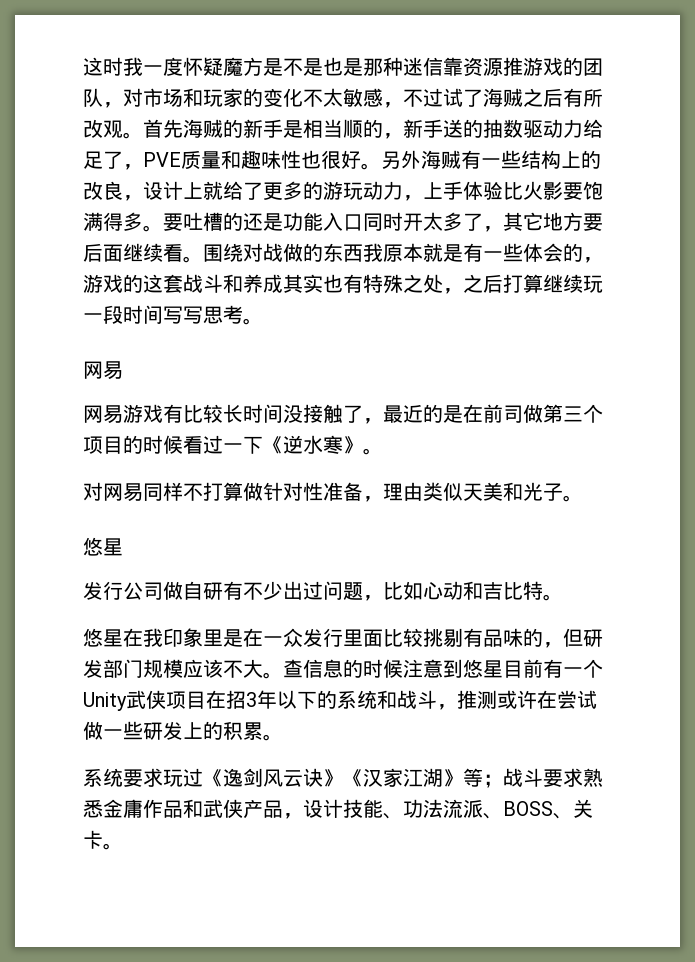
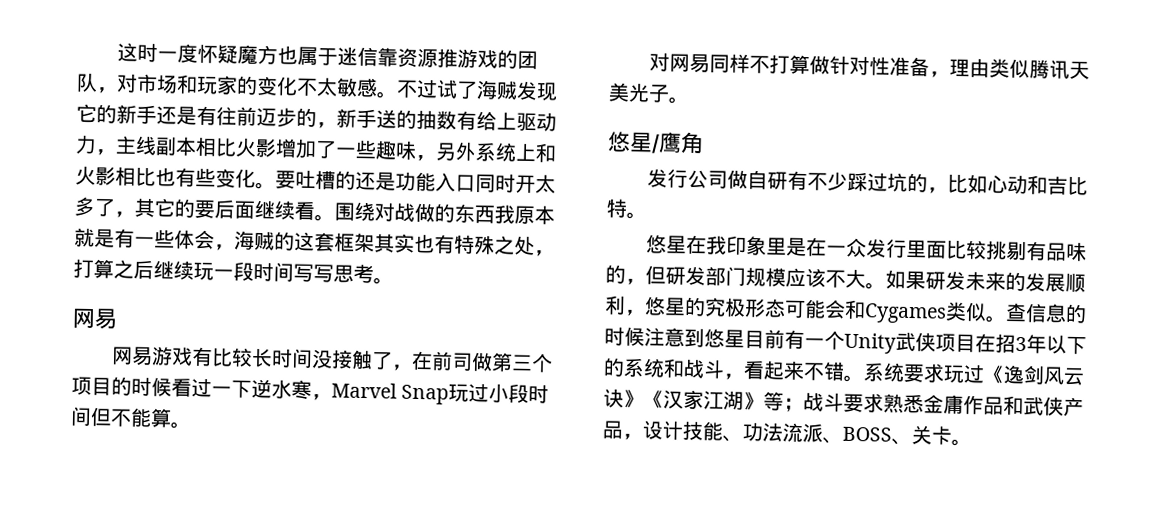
- 这时我一度怀疑魔方是不是也是那种迷信靠资源推游戏的团队，对市场和玩家的变化不太敏感，不过试了海贼之后有所改观。首先海贼的新手是相当顺的，新手送的抽数驱动力给足了，PVE质量和趣味性也很好。另外海贼有一些结构上的改良，设计上就给了更多的游玩动力，上手体验比火影要饱满得多。
+ 这时一度怀疑魔方也属于迷信靠资源推游戏的团队，对市场和玩家的变化不太敏感。不过试了海贼发现它的新手还是有往前迈步的，新手送的抽数有给上驱动力，主线副本相比火影增加了一些趣味，另外系统上和火影相比也有些变化。
- 要吐槽的还是功能入口同时开太多了，其它地方要后面继续看。
+ 要吐槽的还是功能入口同时开太多了，其它的要后面继续看。
- 围绕对战做的东西我原本就是有一些体会的，游戏的这套战斗和养成其实也有特殊之处，之后打算继续玩一段时间写写思考。
+ 围绕对战做的东西我原本就是有一些体会，海贼的这套框架其实也有特殊之处，打算之后继续玩一段时间写写思考。
- 网易游戏有比较长时间没接触了，最近的是在前司做第三个项目的时候看过一下《逆水寒》。
+ 网易游戏有比较长时间没接触了，在前司做第三个项目的时候看过一下逆水寒，Marvel Snap玩过小段时间但不能算。
- 对网易同样不打算做针对性准备，理由类似天美和光子。
- 悠星
+ 对网易同样不打算做针对性准备，理由类似腾讯天美光子。
+ 悠星/鹰角
- 发行公司做自研有不少出过问题，比如心动和吉比特。
+ 发行公司做自研有不少踩过坑的，比如心动和吉比特。
+ 如果研发未来的发展顺利，悠星的究极形态可能会和Cygames类似。
- 查信息的时候注意到悠星目前有一个Unity武侠项目在招3年以下的系统和战斗，推测或许在尝试做一些研发上的积累。
- 系统要求玩过《逸剑风云诀》《汉家江湖》等；战斗要求熟悉金庸作品和武侠产品，设计技能、功法流派、BOSS、关卡。
+ 查信息的时候注意到悠星目前有一个Unity武侠项目在招3年以下的系统和战斗，看起来不错。系统要求玩过《逸剑风云诀》《汉家江湖》等；战斗要求熟悉金庸作品和武侠产品，设计技能、功法流派、BOSS、关卡。

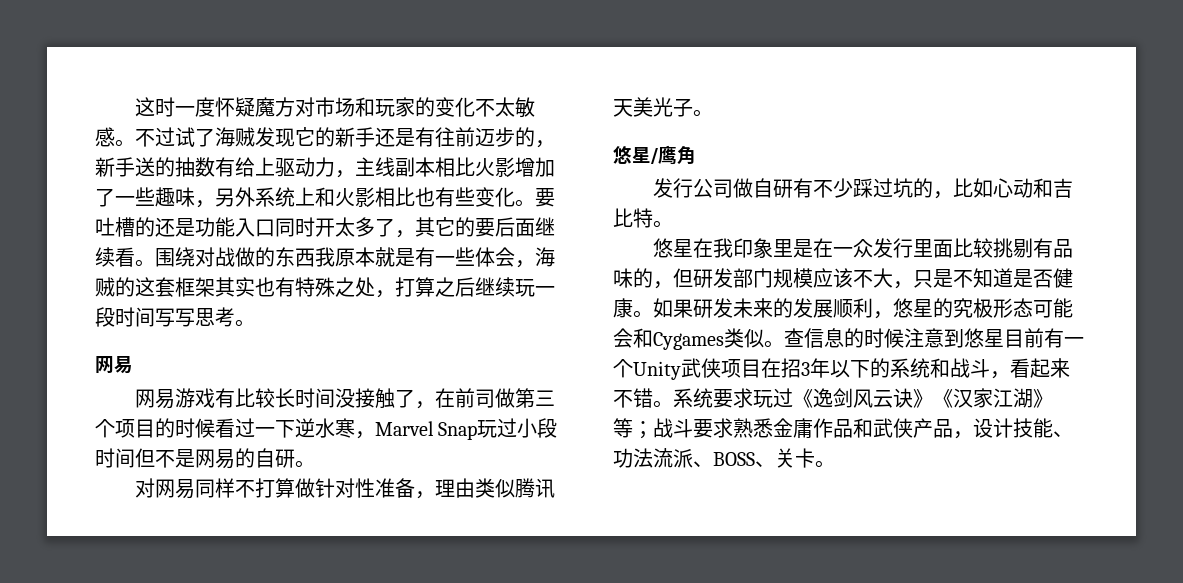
- 这时一度怀疑魔方也属于迷信靠资源推游戏的团队，对市场和玩家的变化不太敏感。
+ 这时一度怀疑魔方对市场和玩家的变化不太敏感。
- 网易游戏有比较长时间没接触了，在前司做第三个项目的时候看过一下逆水寒，Marvel Snap玩过小段时间但不能算。
+ 网易游戏有比较长时间没接触了，在前司做第三个项目的时候看过一下逆水寒，Marvel Snap玩过小段时间但不是网易的自研。
- 悠星在我印象里是在一众发行里面比较挑剔有品味的，但研发部门规模应该不大。
+ 悠星在我印象里是在一众发行里面比较挑剔有品味的，但研发部门规模应该不大，只是不知道是否健康。

